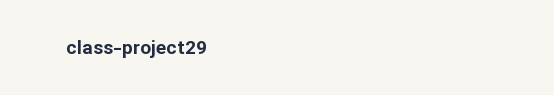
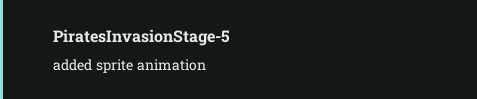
- class-project29
+ PiratesInvasionStage-5
+ added sprite animation

